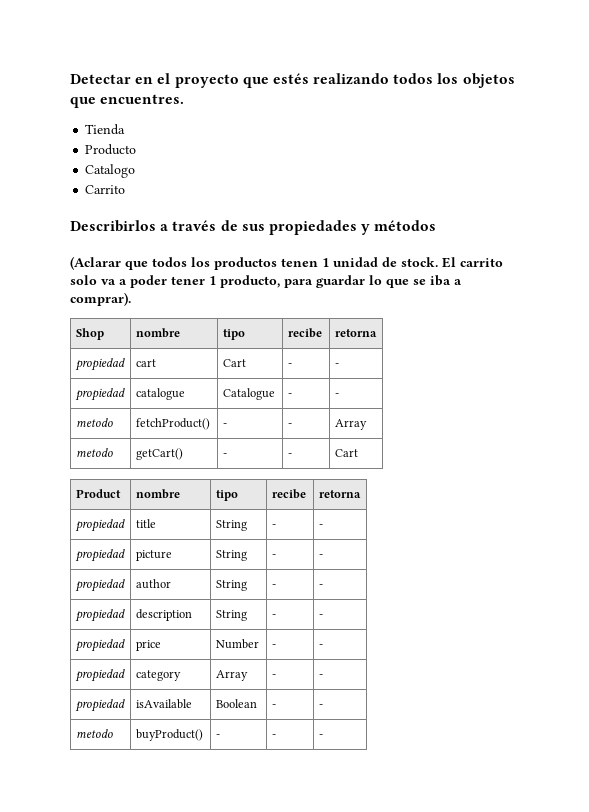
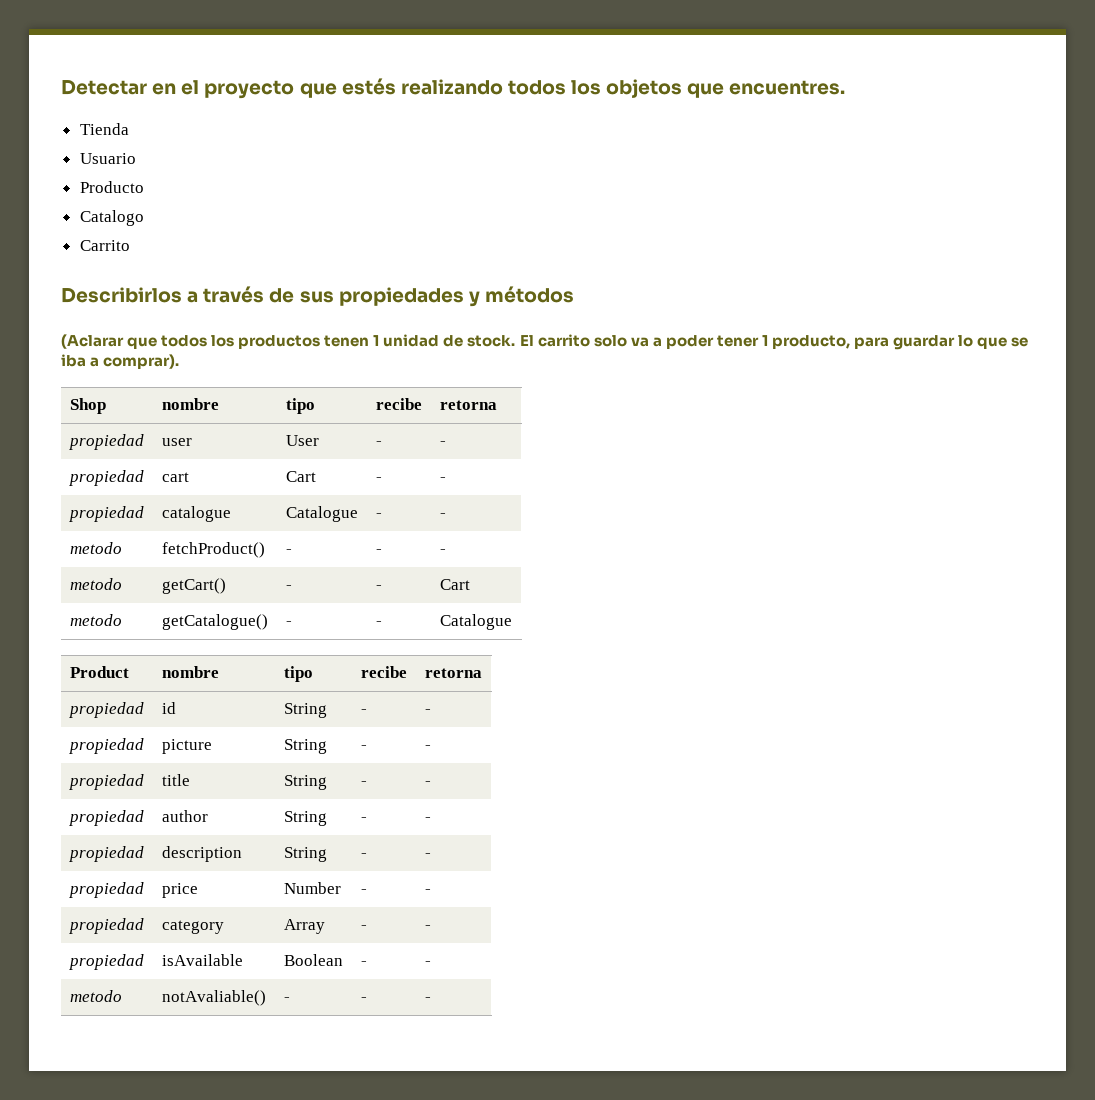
+ Usuario
+ propiedad | user | User | - | -
- metodo | fetchProduct() | - | - | Array
+ metodo | fetchProduct() | - | - | -
+ metodo | getCatalogue() | - | - | Catalogue
- propiedad | title | String | - | -
+ propiedad | id | String | - | -
+ propiedad | title | String | - | -
- metodo | buyProduct() | - | - | -
+ metodo | notAvaliable() | - | - | -

